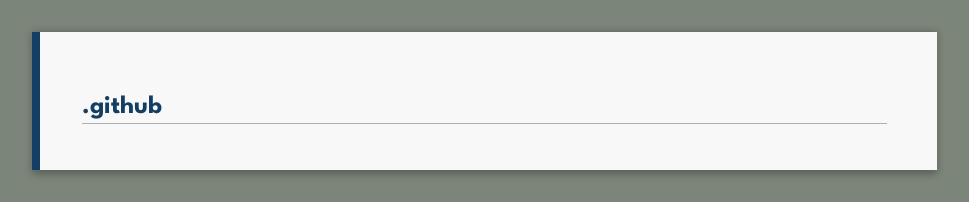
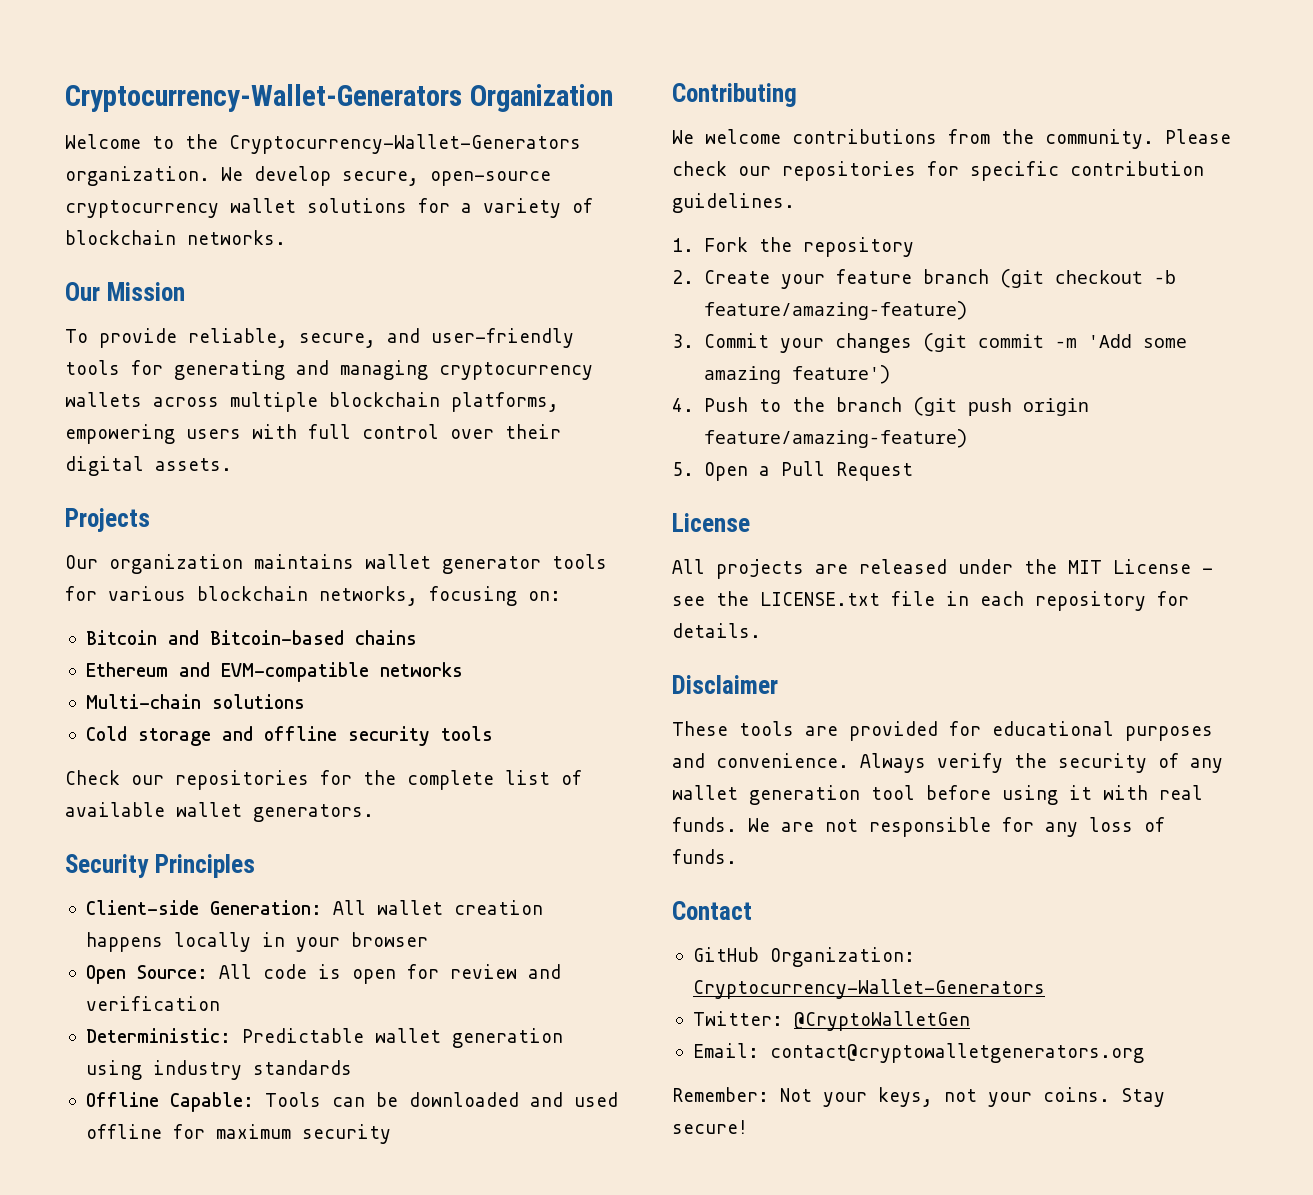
- .github
+ Cryptocurrency-Wallet-Generators Organization
+ Welcome to the Cryptocurrency-Wallet-Generators organization. We develop secure, open-source cryptocurrency wallet solutions for a variety of blockchain networks.
+ Our Mission
+ To provide reliable, secure, and user-friendly tools for generating and managing cryptocurrency wallets across multiple blockchain platforms, empowering users with full control over their digital assets.
+ Projects
+ Our organization maintains wallet generator tools for various blockchain networks, focusing on:
+ Bitcoin and Bitcoin-based chains
+ Ethereum and EVM-compatible networks
+ Multi-chain solutions
+ Cold storage and offline security tools
+ Check our repositories for the complete list of available wallet generators.
+ Security Principles
+ Client-side Generation: All wallet creation happens locally in your browser
+ Open Source: All code is open for review and verification
+ Deterministic: Predictable wallet generation using industry standards
+ Offline Capable: Tools can be downloaded and used offline for maximum security
+ Contributing
+ We welcome contributions from the community. Please check our repositories for specific contribution guidelines.
+ 1. Fork the repository
+ 2. Create your feature branch (git checkout -b feature/amazing-feature)
+ 3. Commit your changes (git commit -m 'Add some amazing feature')
+ 4. Push to the branch (git push origin feature/amazing-feature)
+ 5. Open a Pull Request
+ License
+ All projects are released under the MIT License - see the LICENSE.txt file in each repository for details.
+ Disclaimer
+ These tools are provided for educational purposes and convenience. Always verify the security of any wallet generation tool before using it with real funds. We are not responsible for any loss of funds.
+ Contact
+ GitHub Organization: Cryptocurrency-Wallet-Generators
+ Twitter: @CryptoWalletGen
+ Email: contact@cryptowalletgenerators.org
+ Remember: Not your keys, not your coins. Stay secure!

